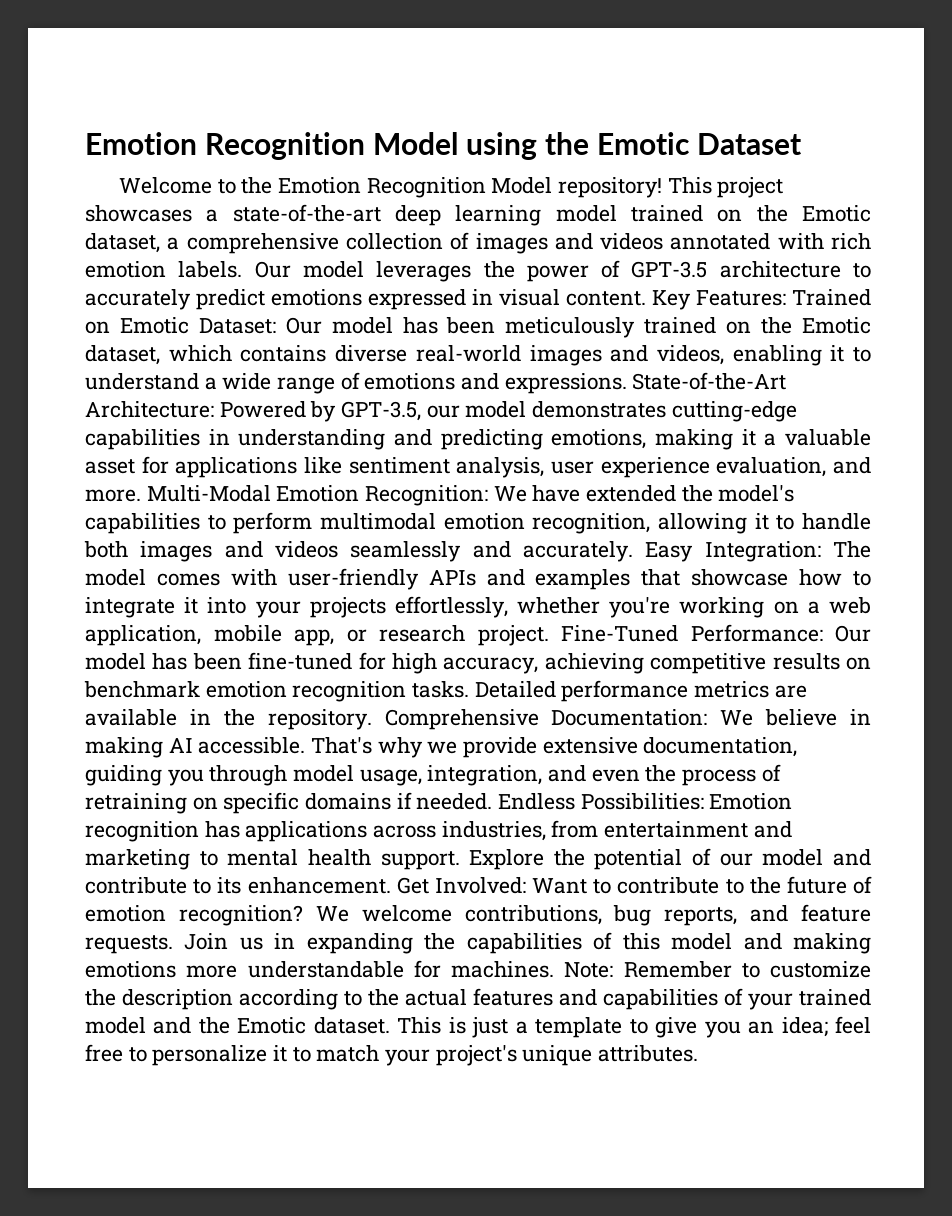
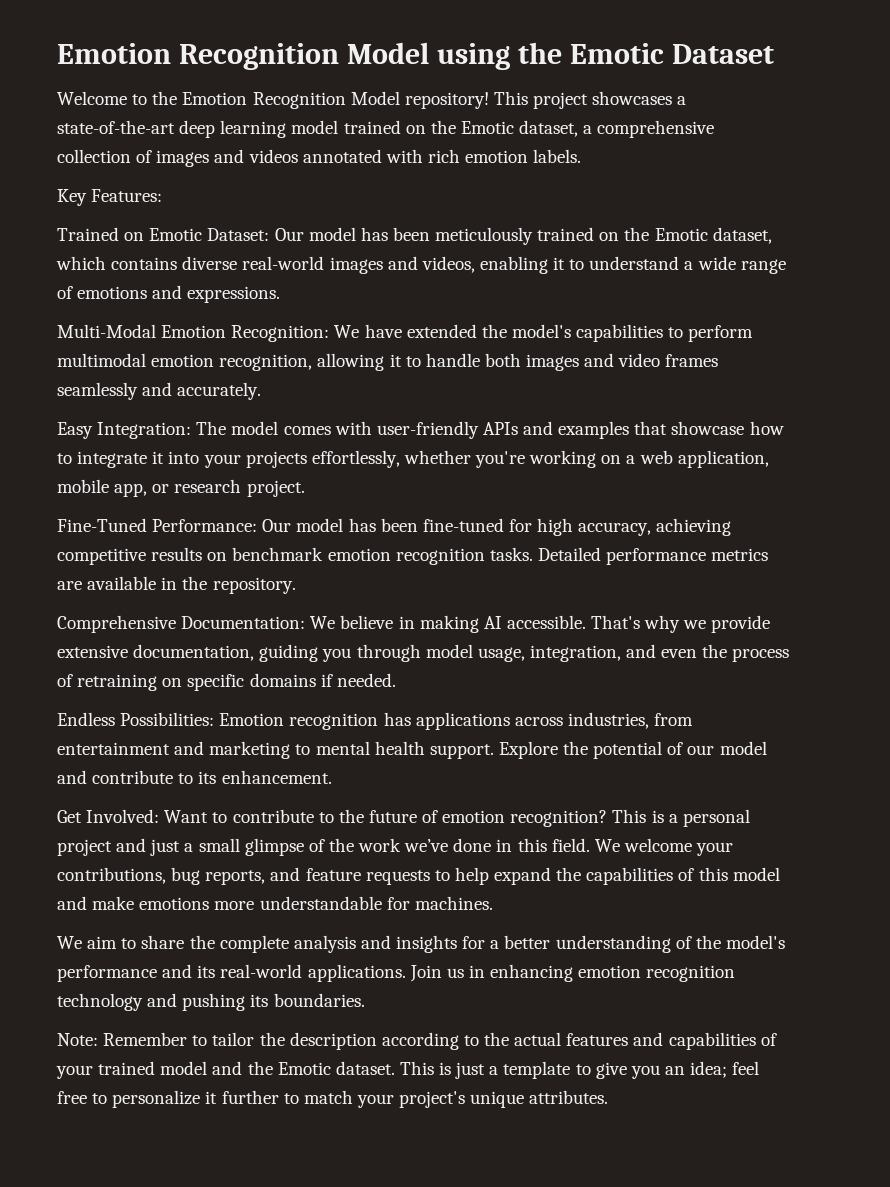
- This project showcases a state-of-the-art deep learning model trained on the Emotic dataset, a comprehensive collection of images and videos annotated with rich emotion labels. Our model leverages the power of GPT-3.5 architecture to accurately predict emotions expressed in visual content. Key Features: Trained on Emotic Dataset:
+ This project showcases a state-of-the-art deep learning model trained on the Emotic dataset, a comprehensive collection of images and videos annotated with rich emotion labels.
+ Key Features:
+ Trained on Emotic Dataset:
- Our model has been meticulously trained on the Emotic dataset, which contains diverse real-world images and videos, enabling it to understand a wide range of emotions and expressions. State-of-the-Art Architecture: Powered by GPT-3.5, our model demonstrates cutting-edge capabilities in understanding and predicting emotions, making it a valuable asset for applications like sentiment analysis, user experience evaluation, and more. Multi-Modal Emotion Recognition:
+ Our model has been meticulously trained on the Emotic dataset, which contains diverse real-world images and videos, enabling it to understand a wide range of emotions and expressions.
+ Multi-Modal Emotion Recognition:
- We have extended the model's capabilities to perform multimodal emotion recognition, allowing it to handle both images and videos seamlessly and accurately. Easy Integration:
+ We have extended the model's capabilities to perform multimodal emotion recognition, allowing it to handle both images and video frames seamlessly and accurately.
+ Easy Integration:
- The model comes with user-friendly APIs and examples that showcase how to integrate it into your projects effortlessly, whether you're working on a web application, mobile app, or research project. Fine-Tuned Performance:
+ The model comes with user-friendly APIs and examples that showcase how to integrate it into your projects effortlessly, whether you're working on a web application, mobile app, or research project.
+ Fine-Tuned Performance:
- Detailed performance metrics are available in the repository. Comprehensive Documentation: We believe in making AI accessible.
+ Detailed performance metrics are available in the repository.
+ Comprehensive Documentation: We believe in making AI accessible.
- That's why we provide extensive documentation, guiding you through model usage, integration, and even the process of retraining on specific domains if needed. Endless Possibilities: Emotion recognition has applications across industries, from entertainment and marketing to mental health support.
+ That's why we provide extensive documentation, guiding you through model usage, integration, and even the process of retraining on specific domains if needed.
+ Endless Possibilities: Emotion recognition has applications across industries, from entertainment and marketing to mental health support.
- Explore the potential of our model and contribute to its enhancement. Get Involved: Want to contribute to the future of emotion recognition?
+ Explore the potential of our model and contribute to its enhancement.
+ Get Involved: Want to contribute to the future of emotion recognition?
+ This is a personal project and just a small glimpse of the work we’ve done in this field.
- We welcome contributions, bug reports, and feature requests. Join us in expanding the capabilities of this model and making emotions more understandable for machines. Note: Remember to customize the description according to the actual features and capabilities of your trained model and the Emotic dataset.
+ We welcome your contributions, bug reports, and feature requests to help expand the capabilities of this model and make emotions more understandable for machines.
+ We aim to share the complete analysis and insights for a better understanding of the model's performance and its real-world applications. Join us in enhancing emotion recognition technology and pushing its boundaries.
+ Note: Remember to tailor the description according to the actual features and capabilities of your trained model and the Emotic dataset.
- This is just a template to give you an idea; feel free to personalize it to match your project's unique attributes.
+ This is just a template to give you an idea; feel free to personalize it further to match your project's unique attributes.

